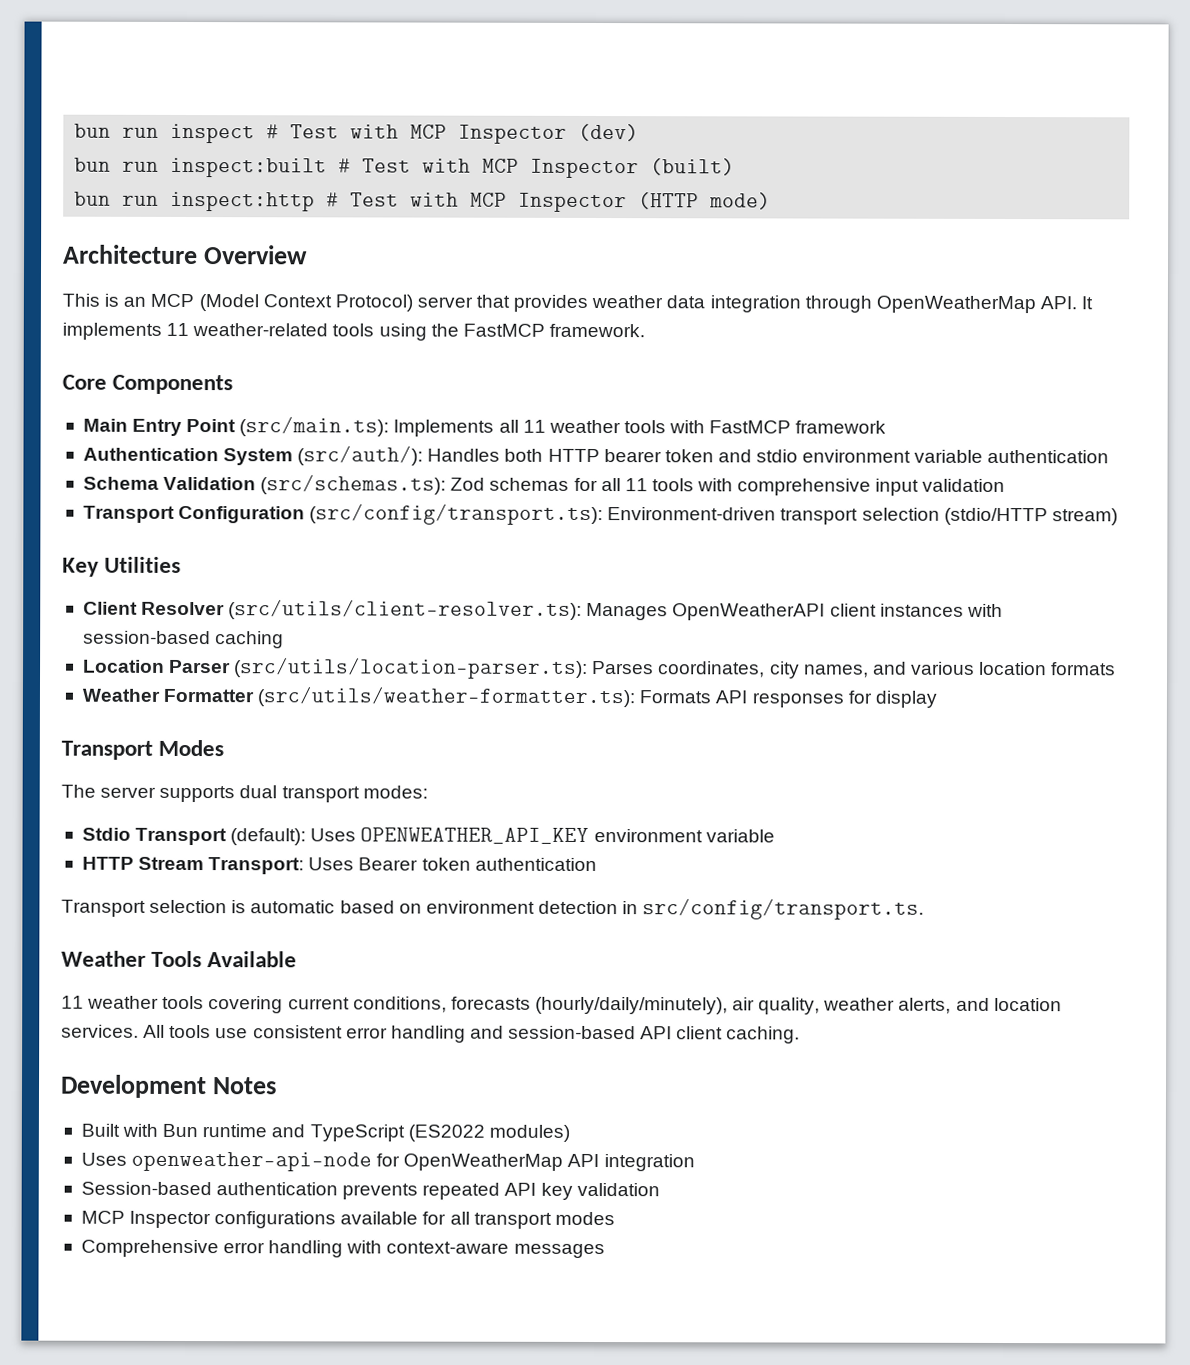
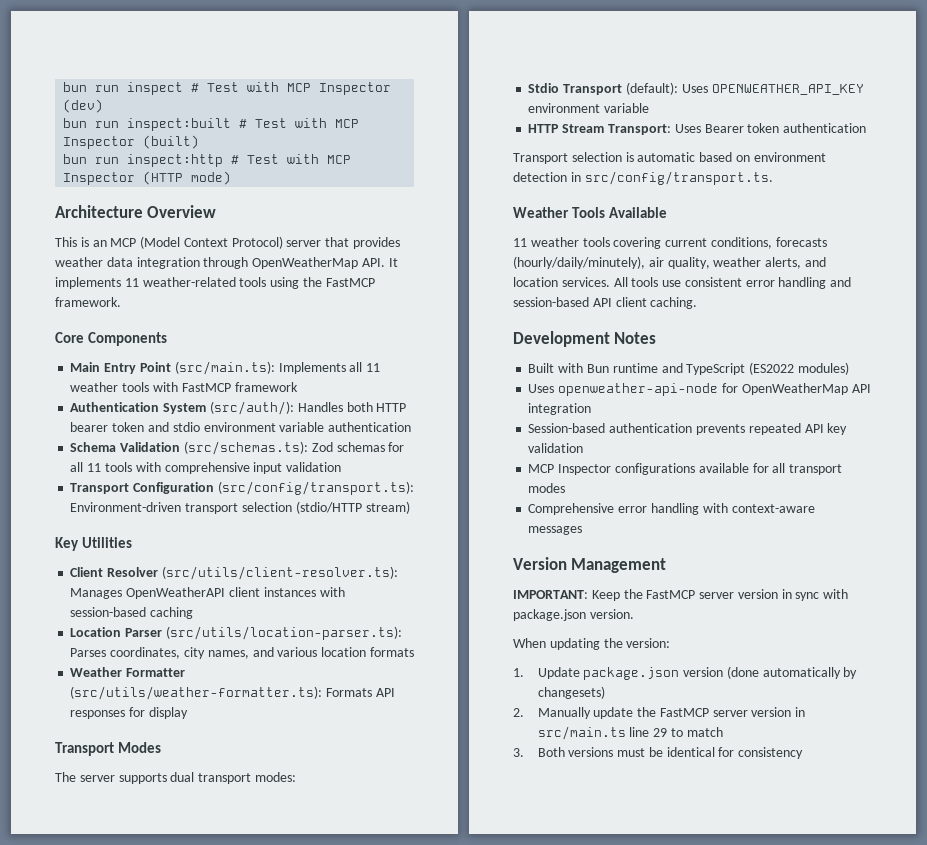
+ Version Management
+ IMPORTANT: Keep the FastMCP server version in sync with package.json version.
+ When updating the version:
+ 1. Update package.json version (done automatically by changesets)
+ 2. Manually update the FastMCP server version in src/main.ts line 29 to match
+ 3. Both versions must be identical for consistency

